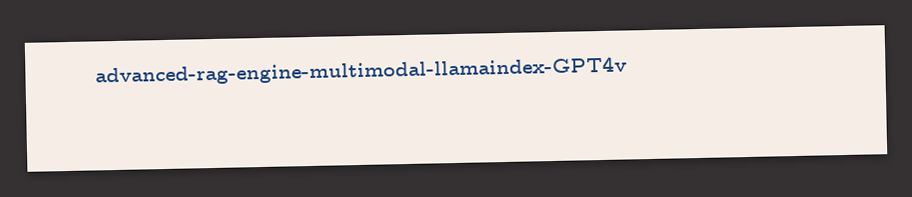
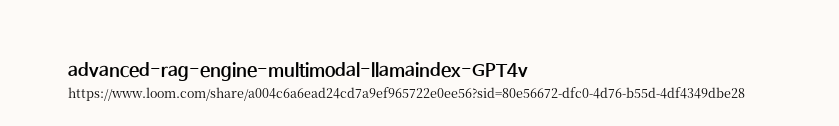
+ https://www.loom.com/share/a004c6a6ead24cd7a9ef965722e0ee56?sid=80e56672-dfc0-4d76-b55d-4df4349dbe28

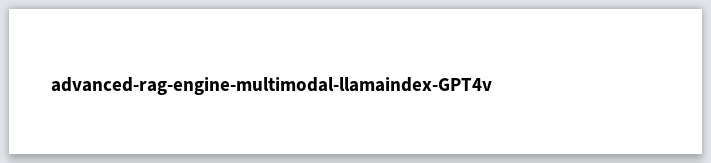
- https://www.loom.com/share/a004c6a6ead24cd7a9ef965722e0ee56?sid=80e56672-dfc0-4d76-b55d-4df4349dbe28

